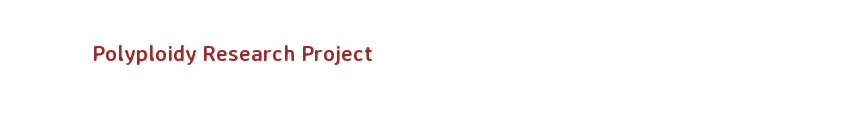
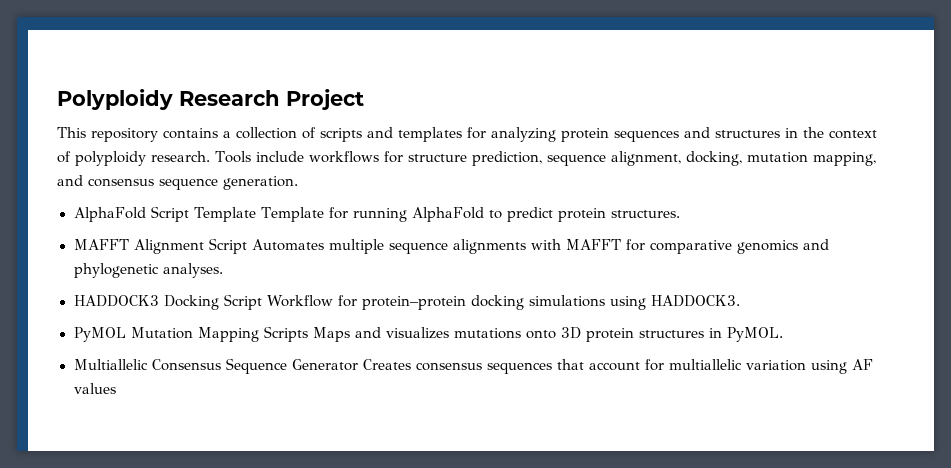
+ This repository contains a collection of scripts and templates for analyzing protein sequences and structures in the context of polyploidy research. Tools include workflows for structure prediction, sequence alignment, docking, mutation mapping, and consensus sequence generation.
+ AlphaFold Script Template Template for running AlphaFold to predict protein structures.
+ MAFFT Alignment Script Automates multiple sequence alignments with MAFFT for comparative genomics and phylogenetic analyses.
+ HADDOCK3 Docking Script Workflow for protein–protein docking simulations using HADDOCK3.
+ PyMOL Mutation Mapping Scripts Maps and visualizes mutations onto 3D protein structures in PyMOL.
+ Multiallelic Consensus Sequence Generator Creates consensus sequences that account for multiallelic variation using AF values

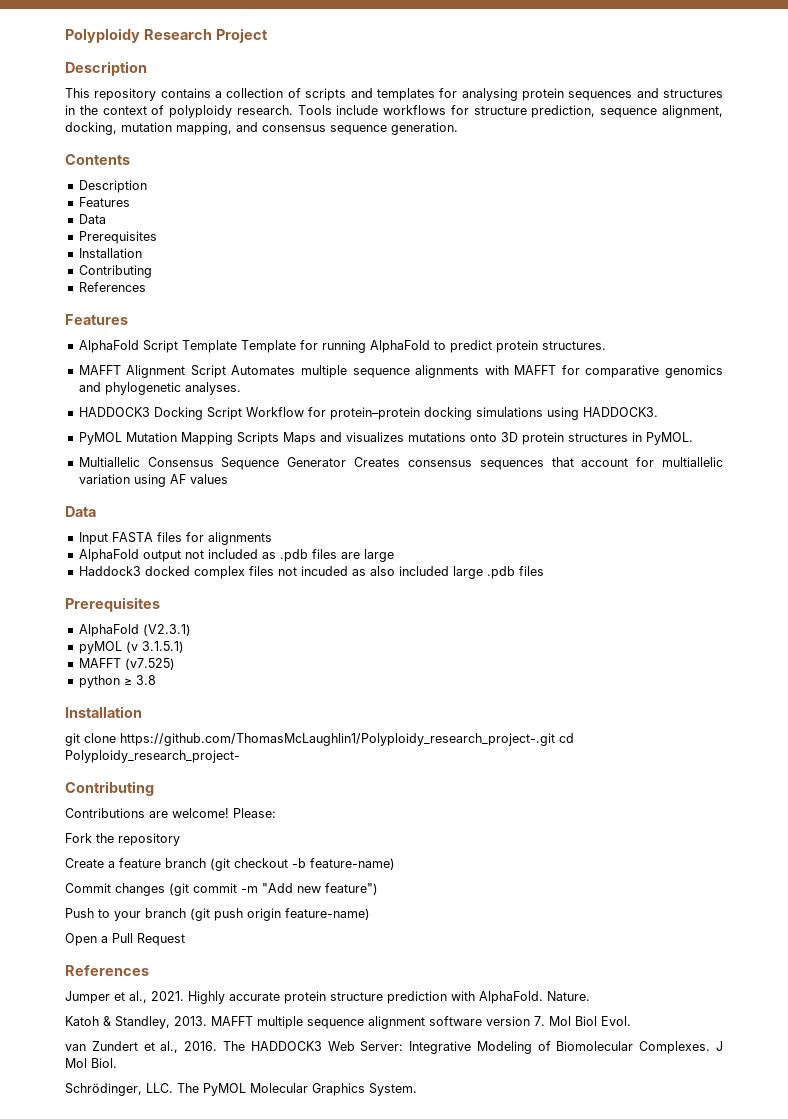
  Polyploidy Research Project
+ Description
- This repository contains a collection of scripts and templates for analyzing protein sequences and structures in the context of polyploidy research.
+ This repository contains a collection of scripts and templates for analysing protein sequences and structures in the context of polyploidy research.
+ Contents
+ Description
+ Features
+ Data
+ Prerequisites
+ Installation
+ Contributing
+ References
+ Features
  Multiallelic Consensus Sequence Generator Creates consensus sequences that account for multiallelic variation using AF values
+ Data
+ Input FASTA files for alignments
+ AlphaFold output not included as .pdb files are large
+ Haddock3 docked complex files not incuded as also included large .pdb files
+ Prerequisites
+ AlphaFold (V2.3.1)
+ pyMOL (v 3.1.5.1)
+ MAFFT (v7.525)
+ python ≥ 3.8
+ Installation
+ git clone https://github.com/ThomasMcLaughlin1/Polyploidy_research_project-.git cd Polyploidy_research_project-
+ Contributing
+ Contributions are welcome! Please:
+ Fork the repository
+ Create a feature branch (git checkout -b feature-name)
+ Commit changes (git commit -m "Add new feature")
+ Push to your branch (git push origin feature-name)
+ Open a Pull Request
+ References
+ Jumper et al., 2021. Highly accurate protein structure prediction with AlphaFold. Nature.
+ Katoh & Standley, 2013. MAFFT multiple sequence alignment software version 7. Mol Biol Evol.
+ van Zundert et al., 2016. The HADDOCK3 Web Server: Integrative Modeling of Biomolecular Complexes. J Mol Biol.
+ Schrödinger, LLC. The PyMOL Molecular Graphics System.

